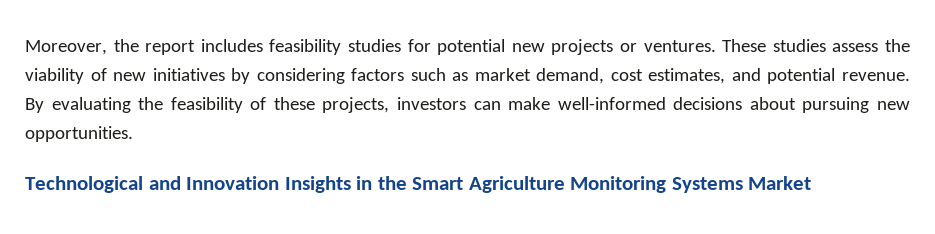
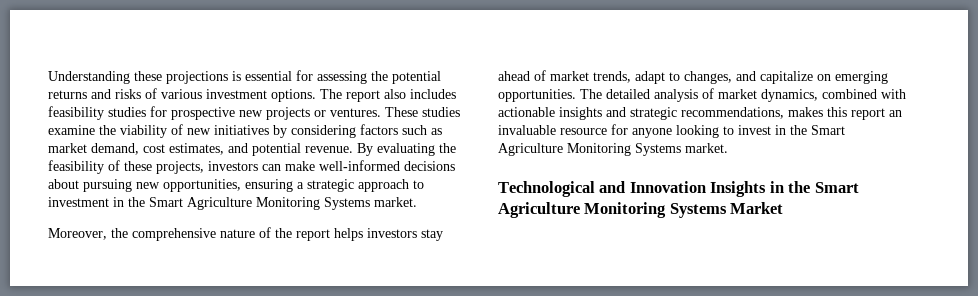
- Moreover, the report includes feasibility studies for potential new projects or ventures.
+ Understanding these projections is essential for assessing the potential returns and risks of various investment options. The report also includes feasibility studies for prospective new projects or ventures.
- These studies assess the viability of new initiatives by considering factors such as market demand, cost estimates, and potential revenue.
+ These studies examine the viability of new initiatives by considering factors such as market demand, cost estimates, and potential revenue.
- By evaluating the feasibility of these projects, investors can make well-informed decisions about pursuing new opportunities.
+ By evaluating the feasibility of these projects, investors can make well-informed decisions about pursuing new opportunities, ensuring a strategic approach to investment in the Smart Agriculture Monitoring Systems market.
+ Moreover, the comprehensive nature of the report helps investors stay ahead of market trends, adapt to changes, and capitalize on emerging opportunities. The detailed analysis of market dynamics, combined with actionable insights and strategic recommendations, makes this report an invaluable resource for anyone looking to invest in the Smart Agriculture Monitoring Systems market.

